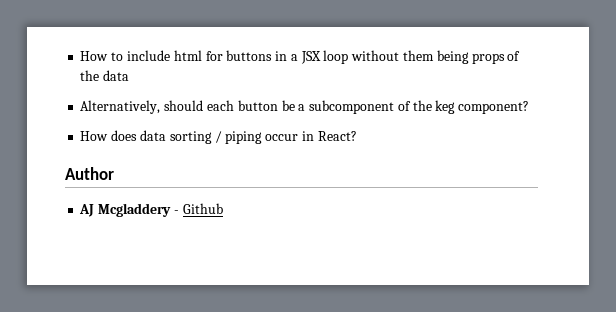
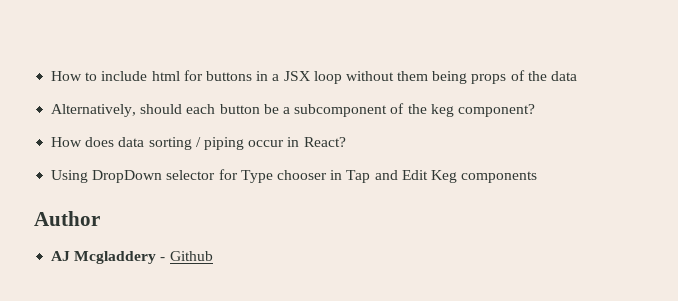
+ Using DropDown selector for Type chooser in Tap and Edit Keg components

